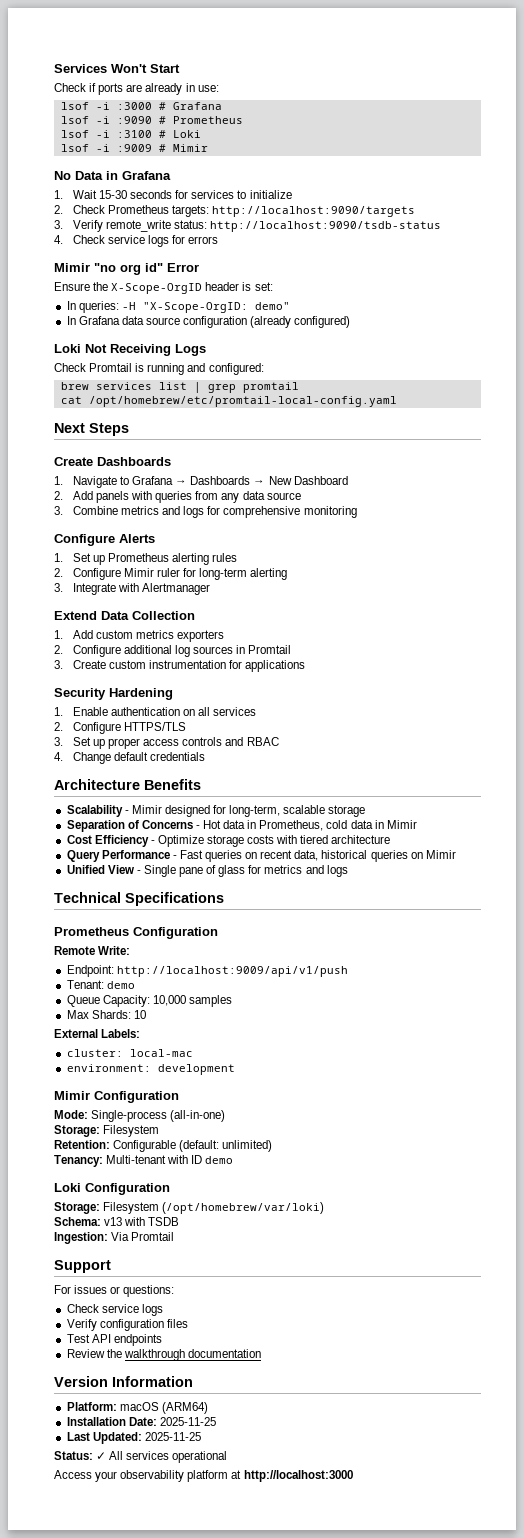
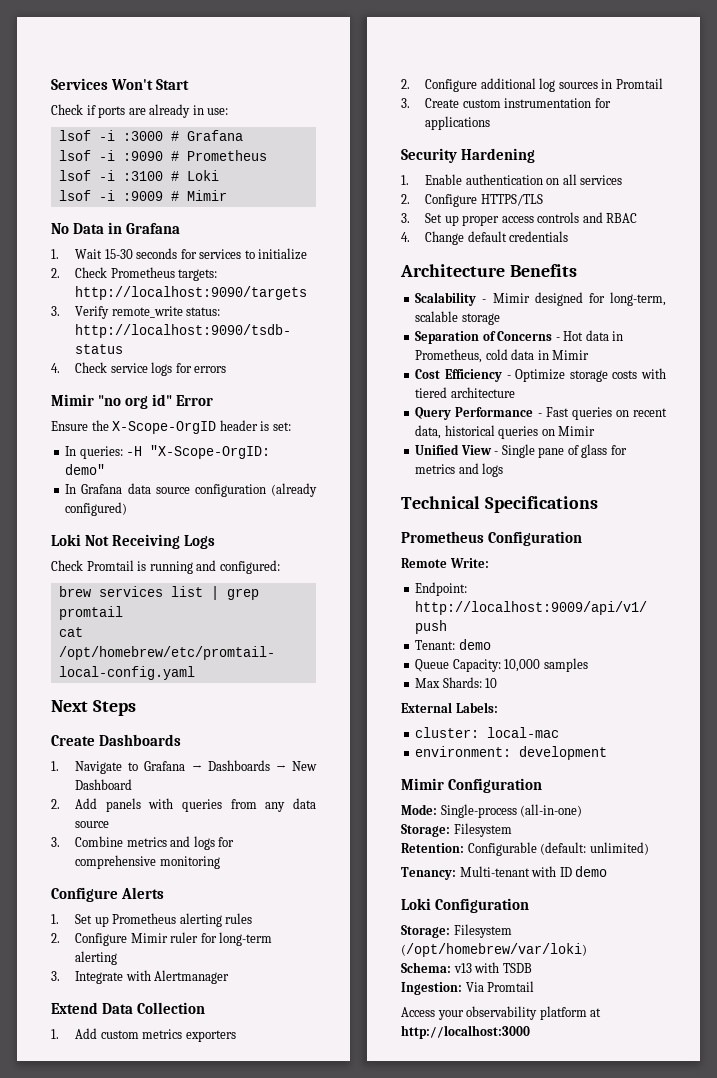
- Support
- For issues or questions:
- Check service logs
- Verify configuration files
- Test API endpoints
- Review the walkthrough documentation
- Version Information
- Platform: macOS (ARM64)
- Installation Date: 2025-11-25
- Last Updated: 2025-11-25
- Status: ✓ All services operational

